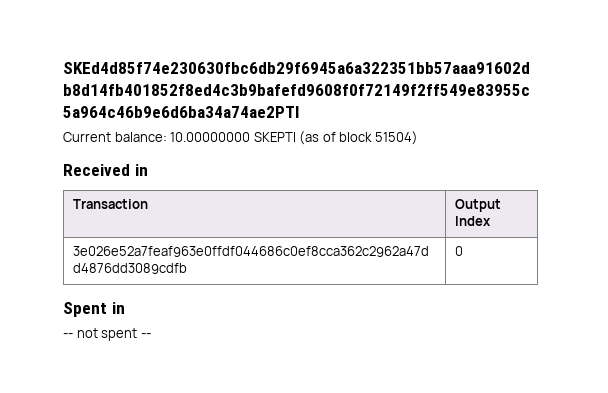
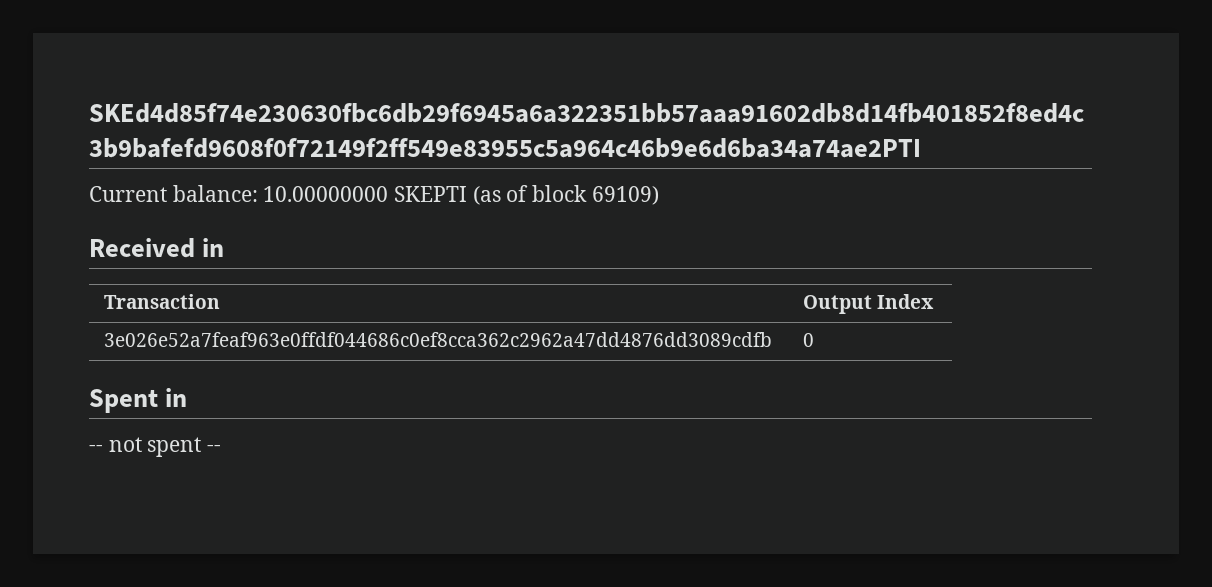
- Current balance: 10.00000000 SKEPTI (as of block 51504)
+ Current balance: 10.00000000 SKEPTI (as of block 69109)

